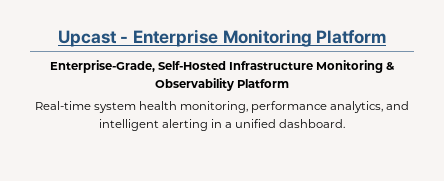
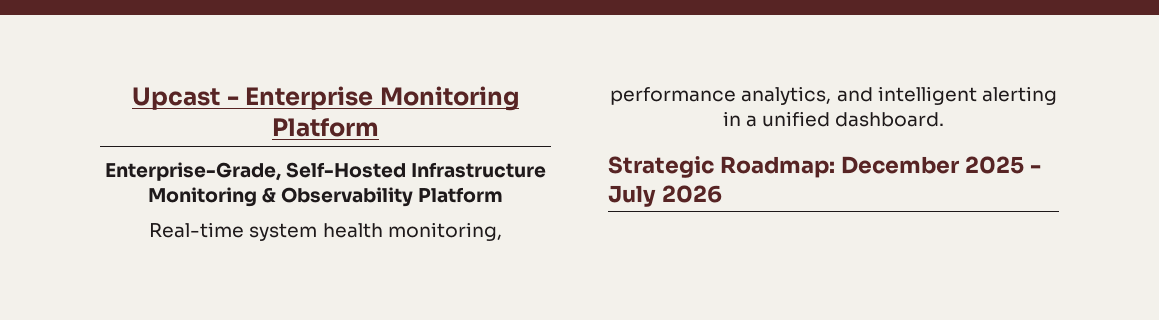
+ Strategic Roadmap: December 2025 - July 2026

